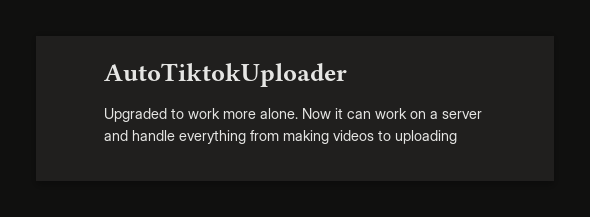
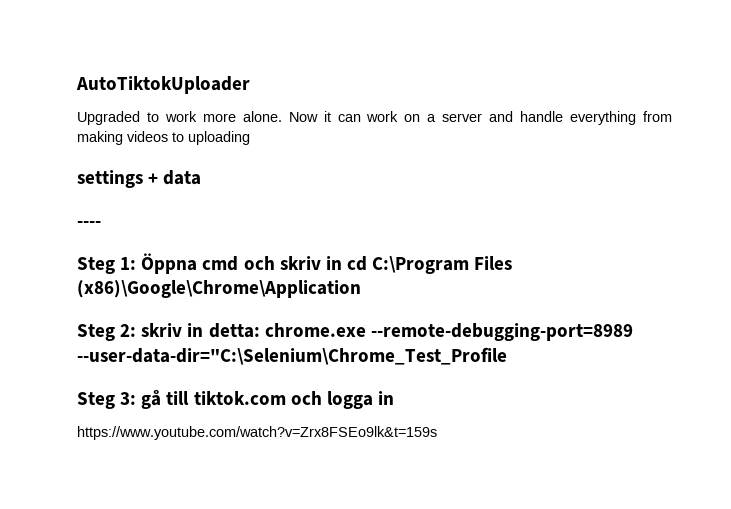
+ settings + data
+ ----
+ Steg 1: Öppna cmd och skriv in cd C:\Program Files (x86)\Google\Chrome\Application
+ Steg 2: skriv in detta: chrome.exe --remote-debugging-port=8989 --user-data-dir="C:\Selenium\Chrome_Test_Profile
+ Steg 3: gå till tiktok.com och logga in
+ https://www.youtube.com/watch?v=Zrx8FSEo9lk&t=159s

